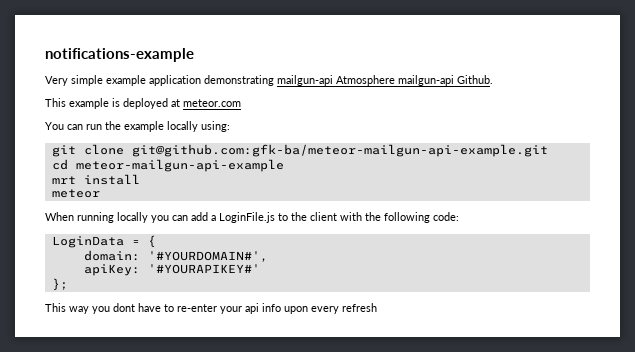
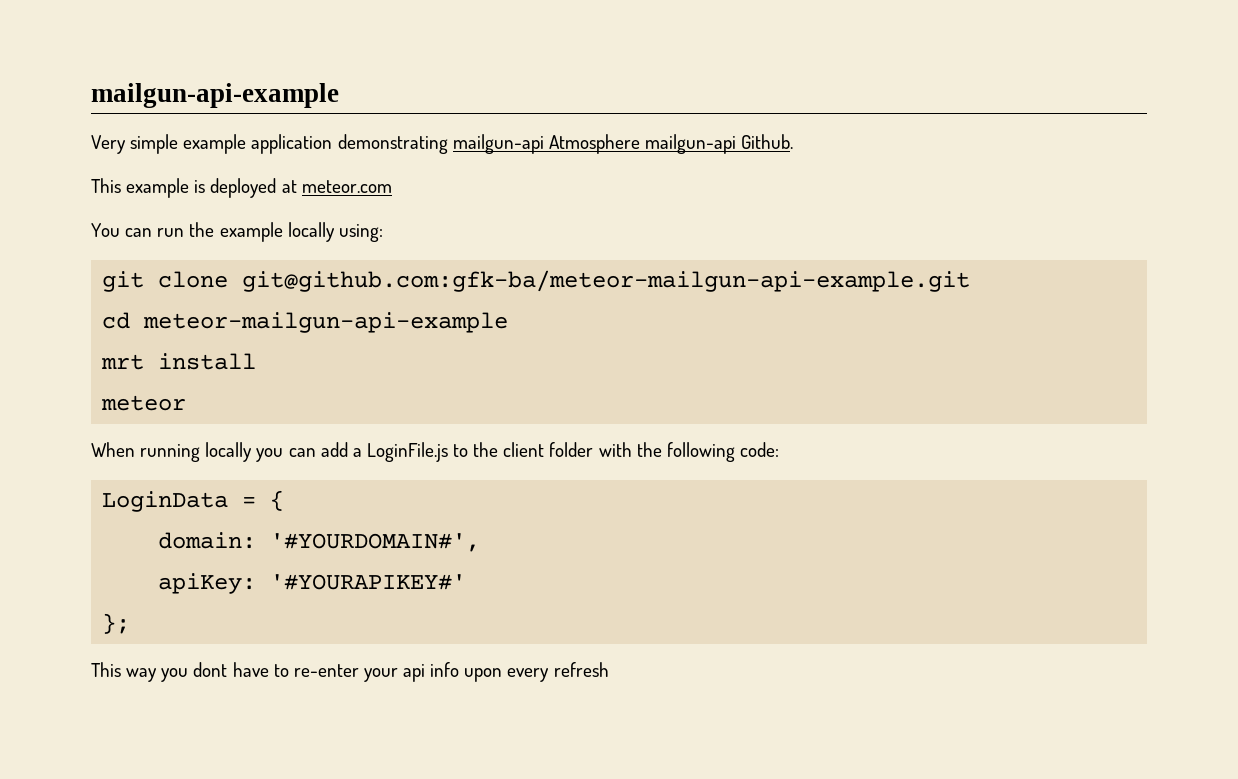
- notifications-example
+ mailgun-api-example
- When running locally you can add a LoginFile.js to the client with the following code:
+ When running locally you can add a LoginFile.js to the client folder with the following code:

